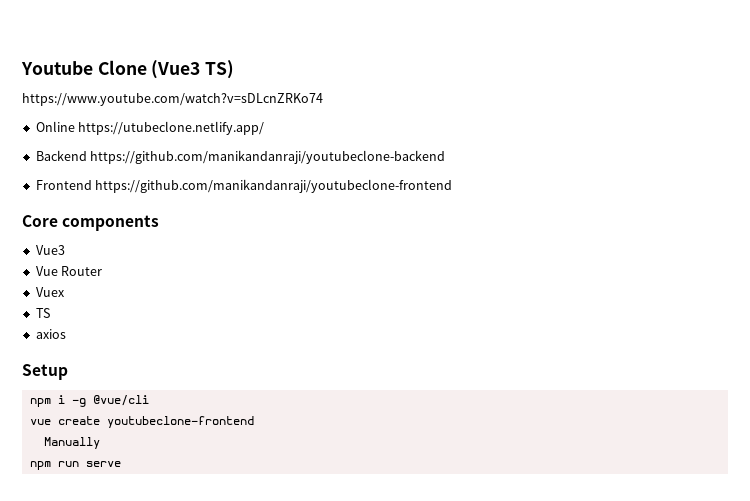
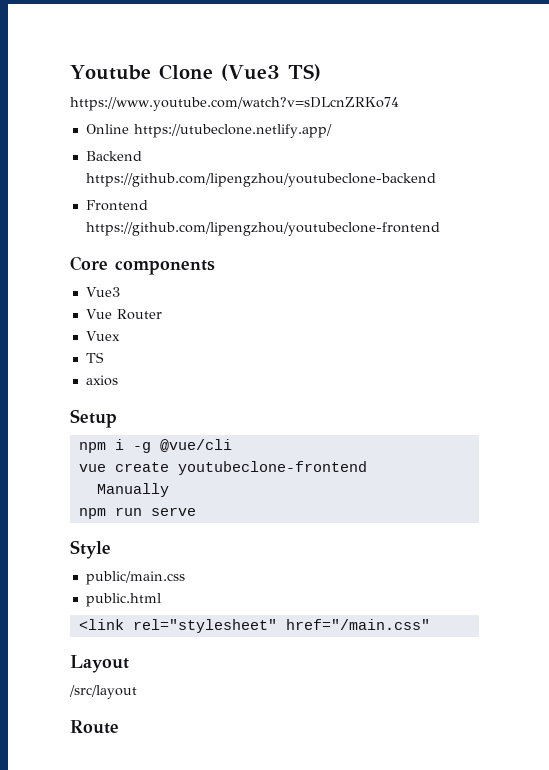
- Backend https://github.com/manikandanraji/youtubeclone-backend
+ Backend https://github.com/lipengzhou/youtubeclone-backend
- Frontend https://github.com/manikandanraji/youtubeclone-frontend
+ Frontend https://github.com/lipengzhou/youtubeclone-frontend
+ Style
+ public/main.css
+ public.html
+ <link rel="stylesheet" href="/main.css"
+ Layout
+ /src/layout
+ Route

